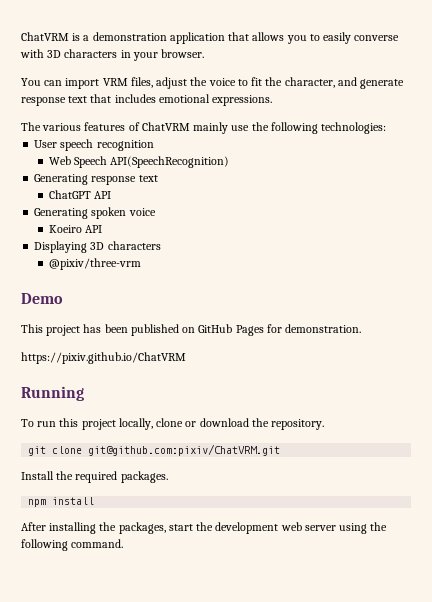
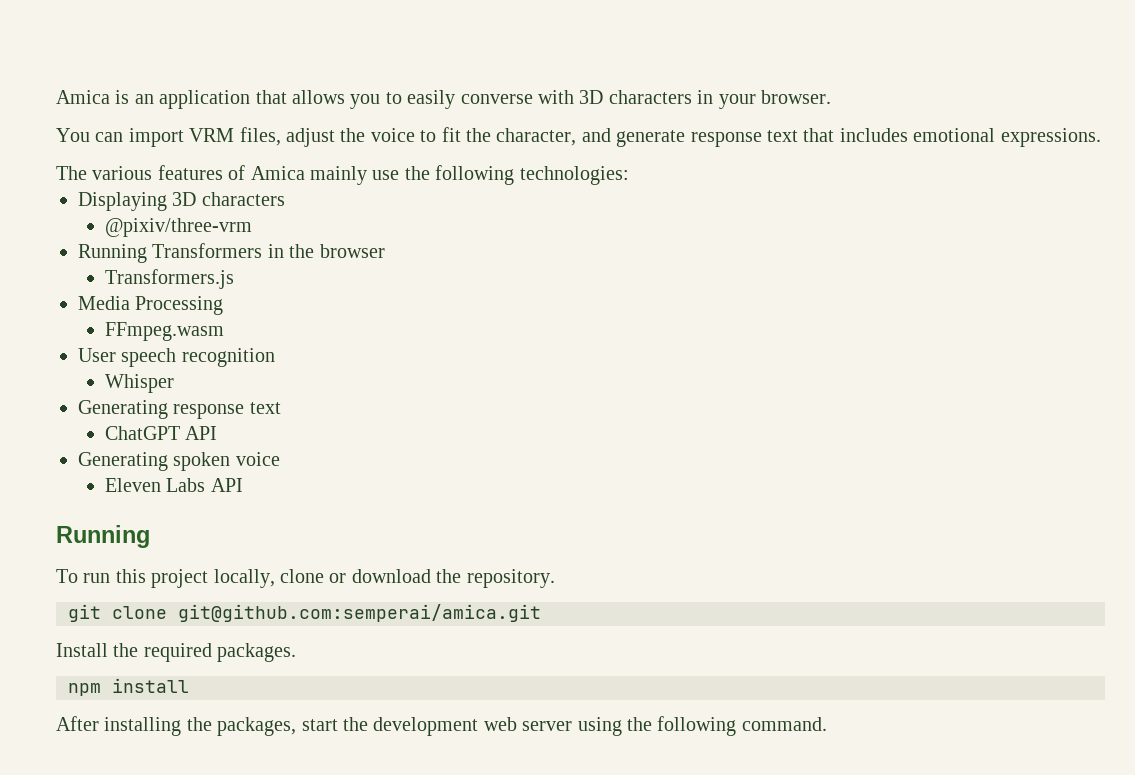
- ChatVRM is a demonstration application that allows you to easily converse with 3D characters in your browser.
+ Amica is an application that allows you to easily converse with 3D characters in your browser.
- The various features of ChatVRM mainly use the following technologies:
+ The various features of Amica mainly use the following technologies:
+ Displaying 3D characters
+ @pixiv/three-vrm
+ Running Transformers in the browser
+ Transformers.js
+ Media Processing
+ FFmpeg.wasm
- Web Speech API(SpeechRecognition)
+ Whisper
- Koeiro API
- Displaying 3D characters
- @pixiv/three-vrm
- Demo
- This project has been published on GitHub Pages for demonstration.
- https://pixiv.github.io/ChatVRM
+ Eleven Labs API
- git clone git@github.com:pixiv/ChatVRM.git
+ git clone git@github.com:semperai/amica.git

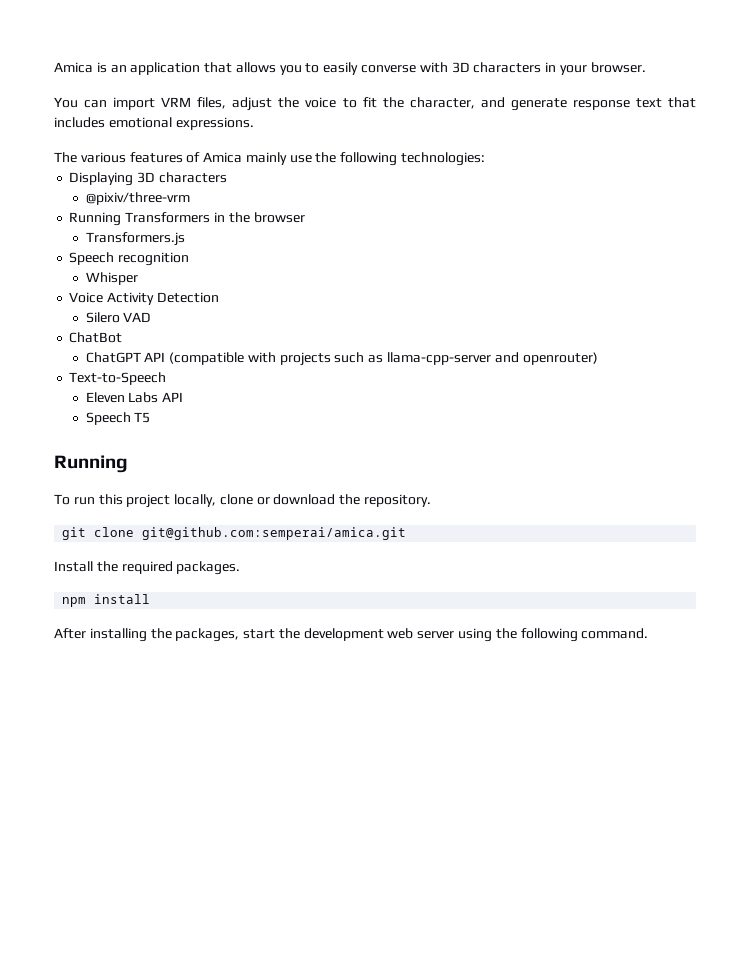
- Media Processing
- FFmpeg.wasm
- User speech recognition
+ Speech recognition
  Whisper
- Generating response text
- ChatGPT API
- Generating spoken voice
+ Voice Activity Detection
+ Silero VAD
+ ChatBot
+ ChatGPT API (compatible with projects such as llama-cpp-server and openrouter)
+ Text-to-Speech
+ Speech T5

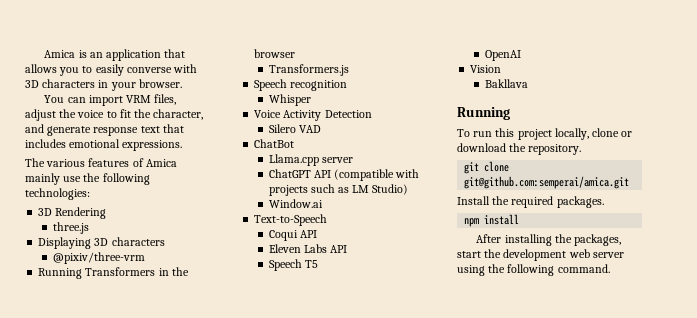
+ 3D Rendering
+ three.js
+ Llama.cpp server
- ChatGPT API (compatible with projects such as llama-cpp-server and openrouter)
+ ChatGPT API (compatible with projects such as LM Studio)
+ Window.ai
+ Coqui API
+ OpenAI
+ Vision
+ Bakllava

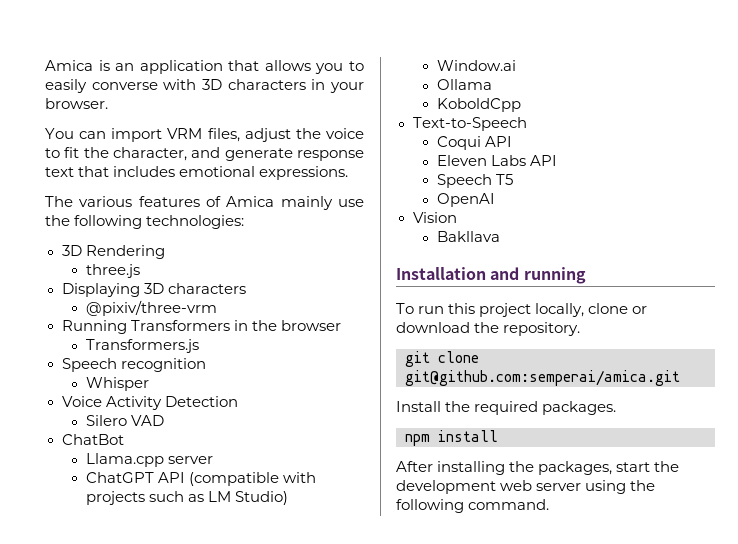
+ Ollama
+ KoboldCpp
  Bakllava
- Running
+ Installation and running

